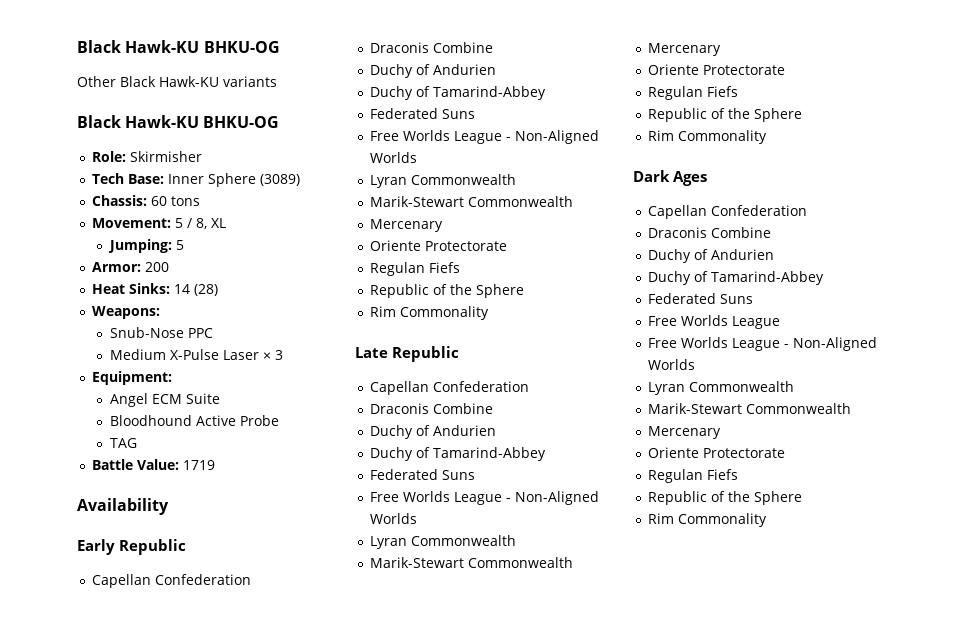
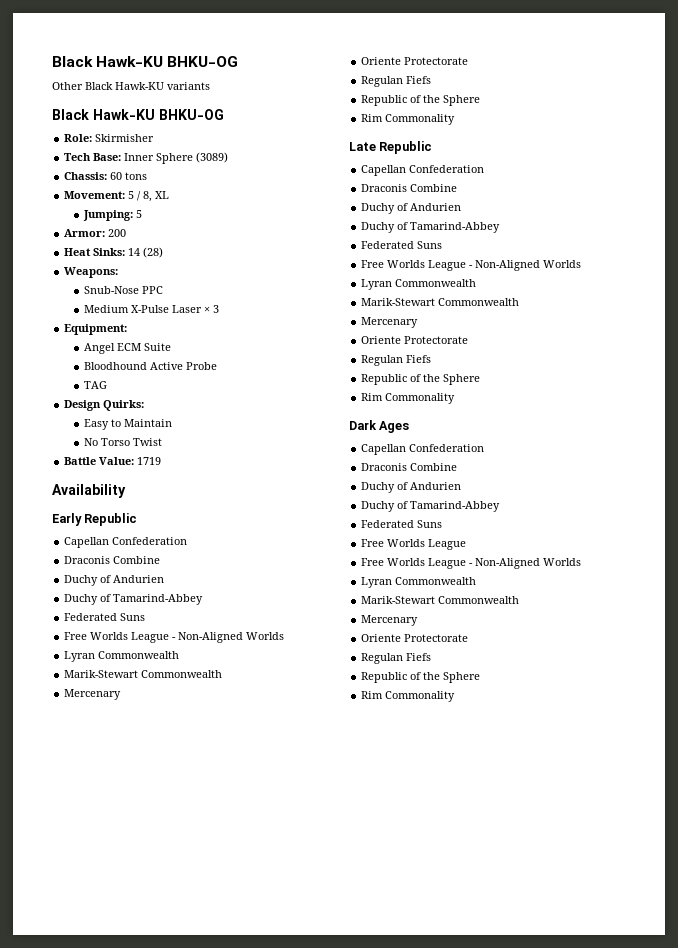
+ Design Quirks:
+ Easy to Maintain
+ No Torso Twist

